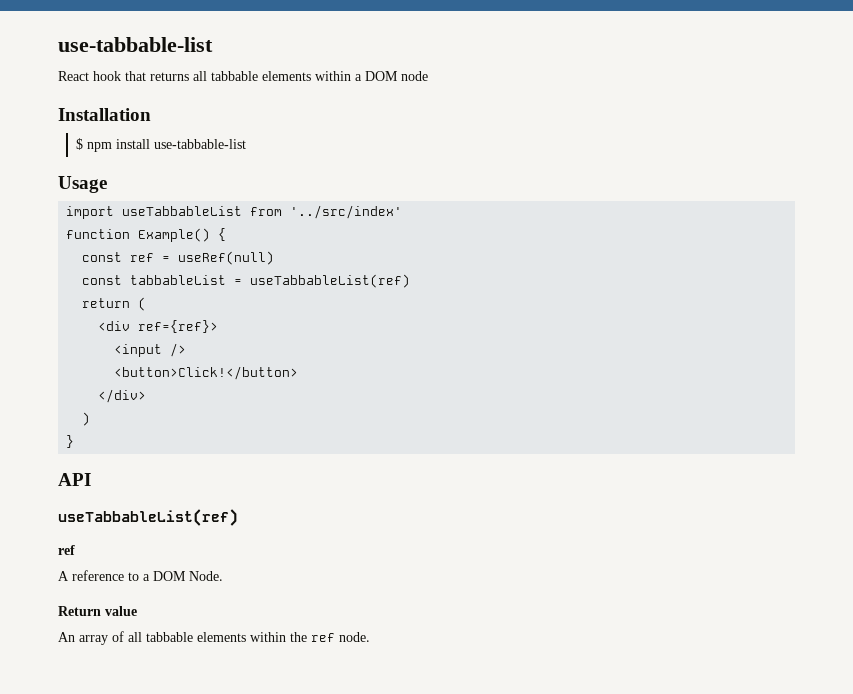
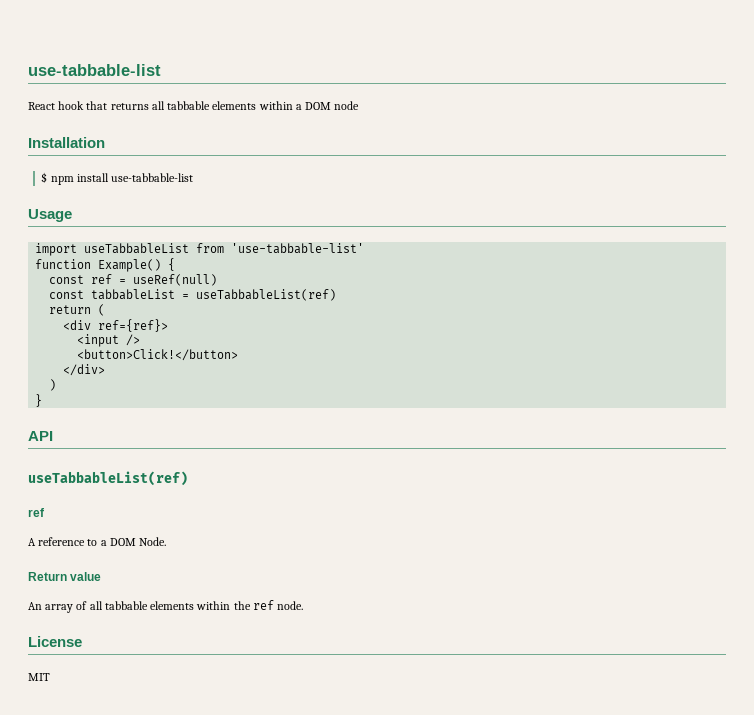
- import useTabbableList from '../src/index'
+ import useTabbableList from 'use-tabbable-list'
+ License
+ MIT

